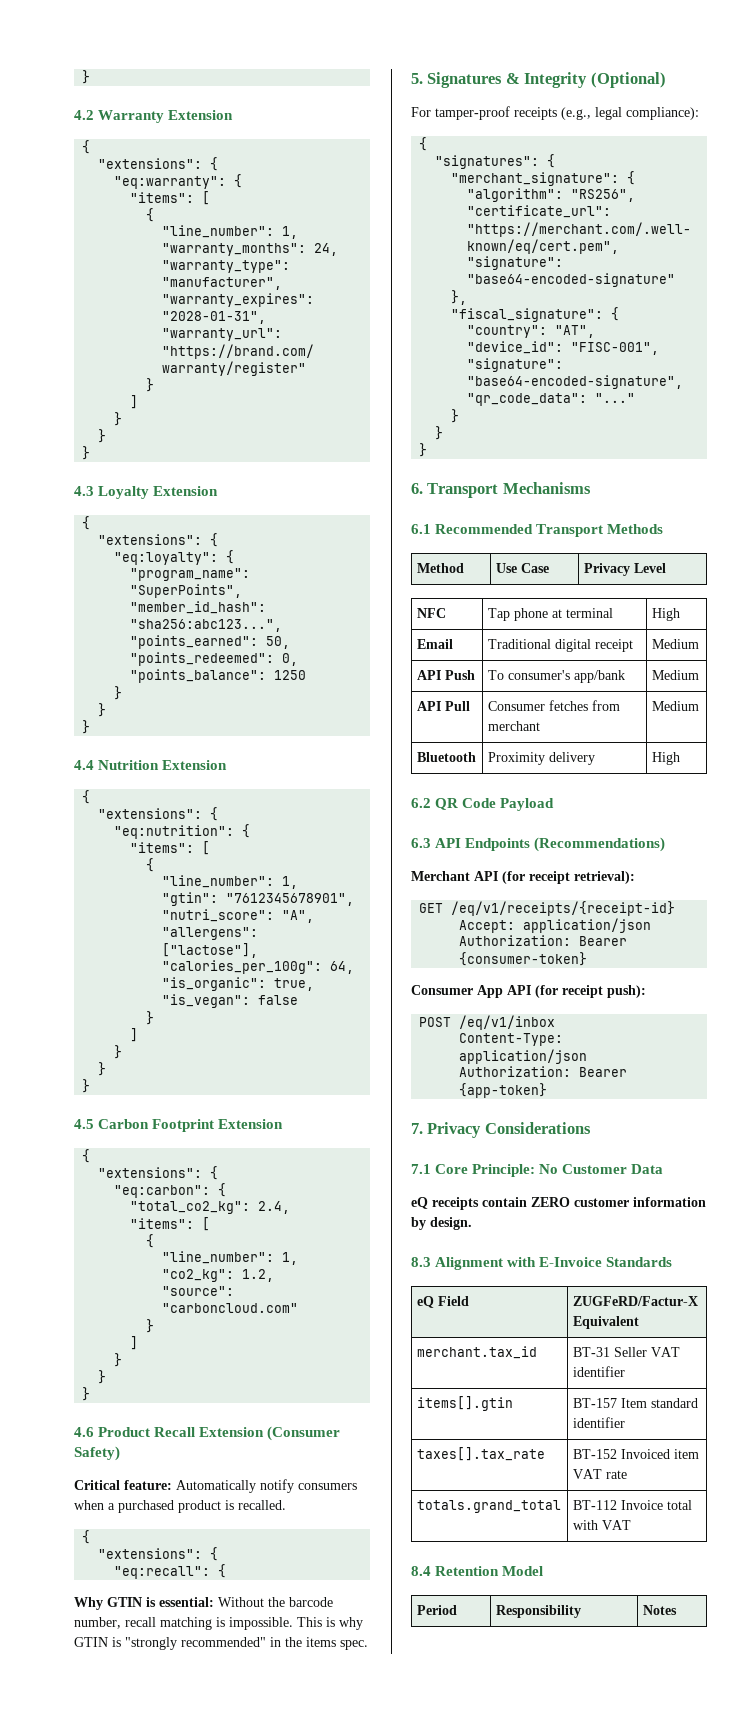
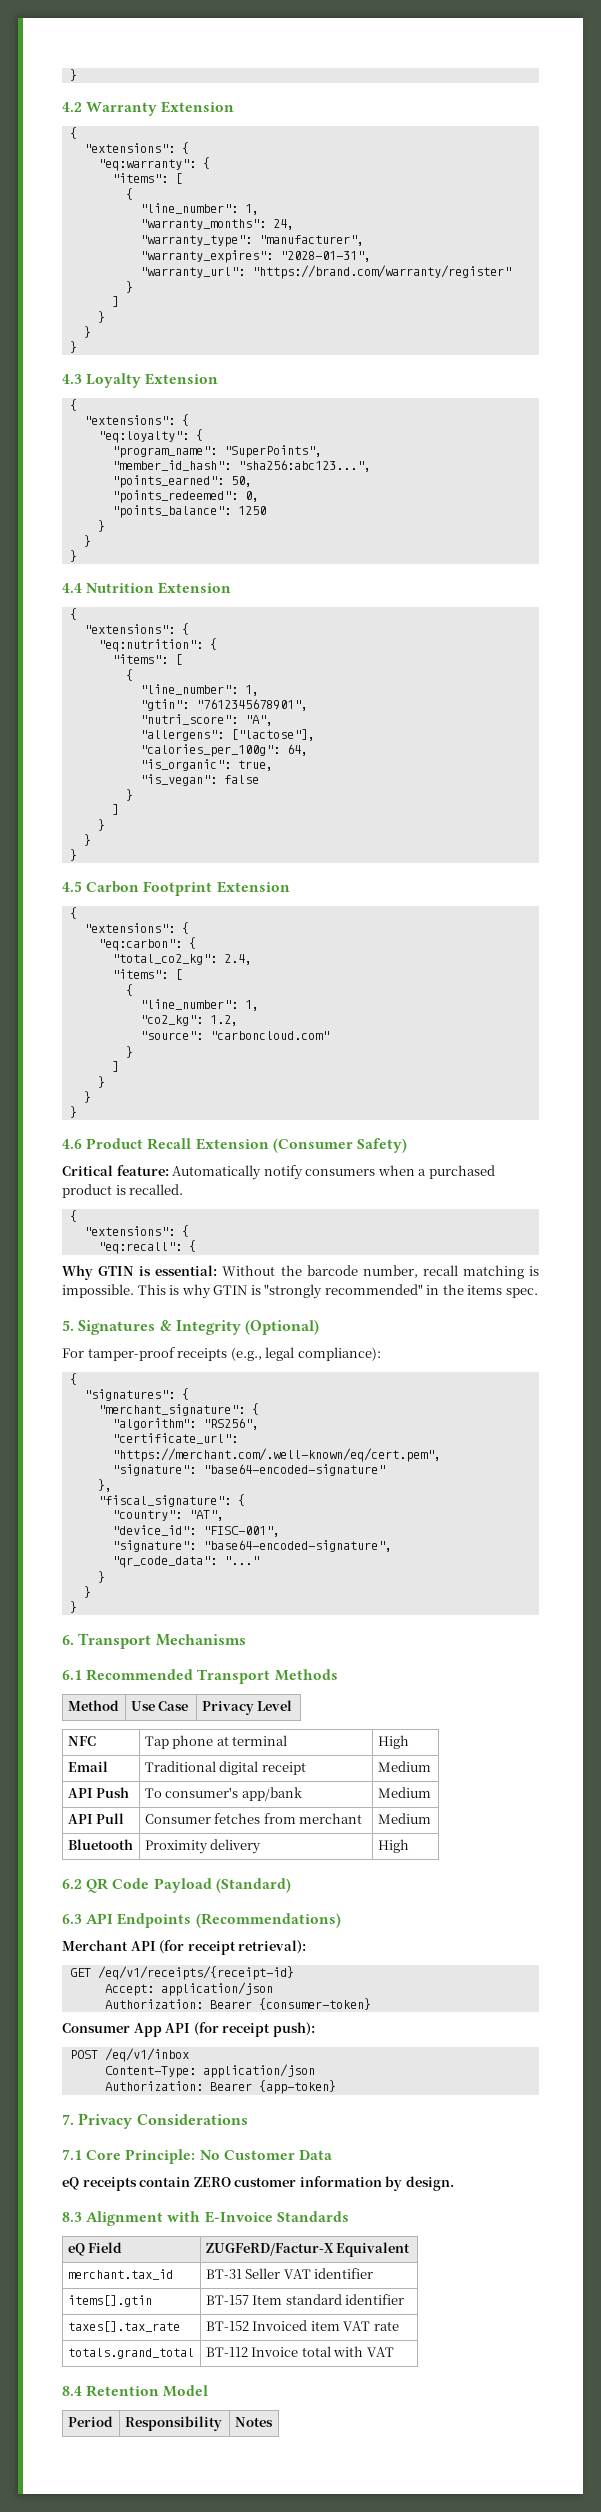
- 6.2 QR Code Payload
+ 6.2 QR Code Payload (Standard)

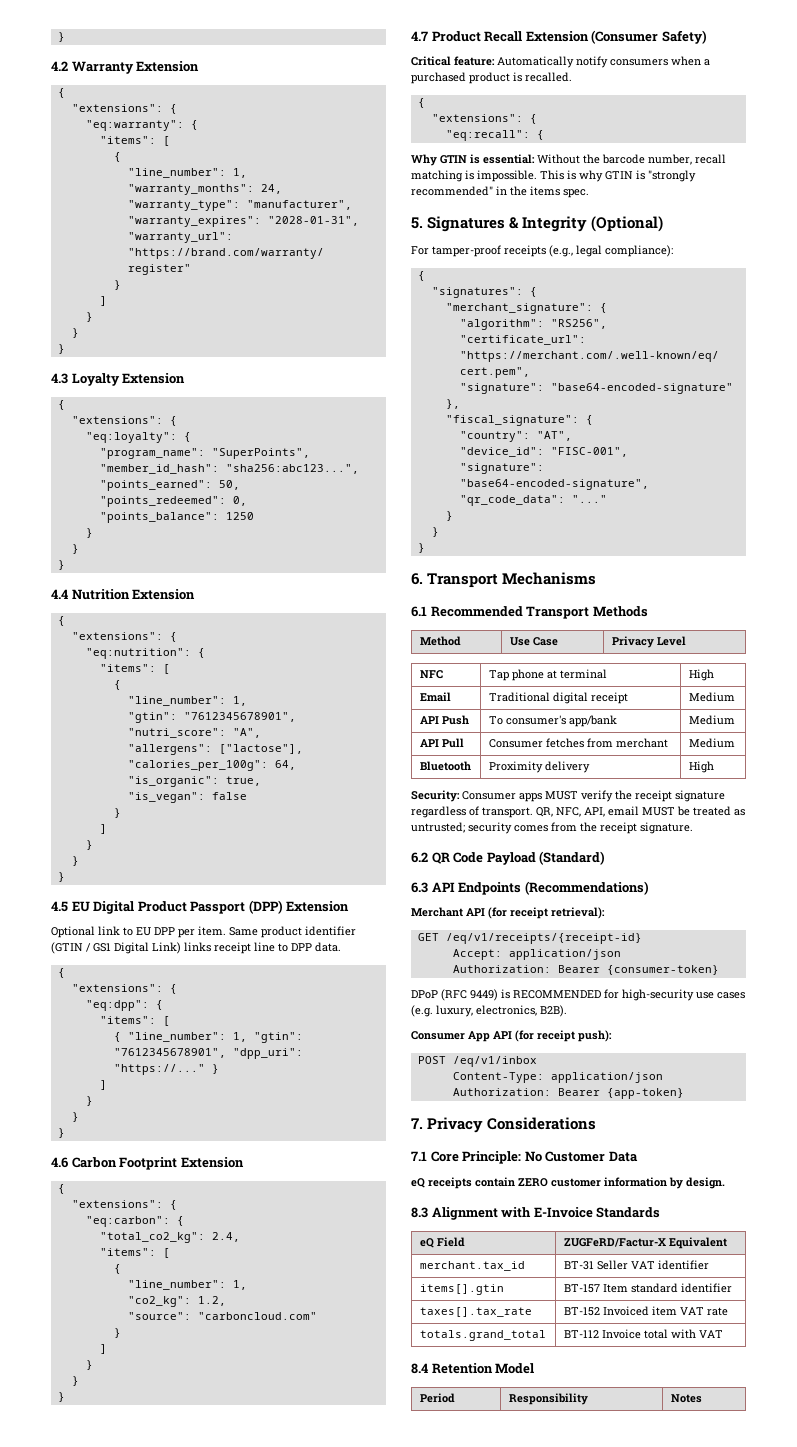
- 4.5 Carbon Footprint Extension
+ 4.5 EU Digital Product Passport (DPP) Extension
+ Optional link to EU DPP per item. Same product identifier (GTIN / GS1 Digital Link) links receipt line to DPP data.
+ {
+ "extensions": {
+ "eq:dpp": {
+ "items": [
+ { "line_number": 1, "gtin": "7612345678901", "dpp_uri": "https://..." }
+ ]
+ }
+ }
+ }
+ 4.6 Carbon Footprint Extension
- 4.6 Product Recall Extension (Consumer Safety)
+ 4.7 Product Recall Extension (Consumer Safety)
+ Security: Consumer apps MUST verify the receipt signature regardless of transport. QR, NFC, API, email MUST be treated as untrusted; security comes from the receipt signature.
+ DPoP (RFC 9449) is RECOMMENDED for high-security use cases (e.g. luxury, electronics, B2B).

